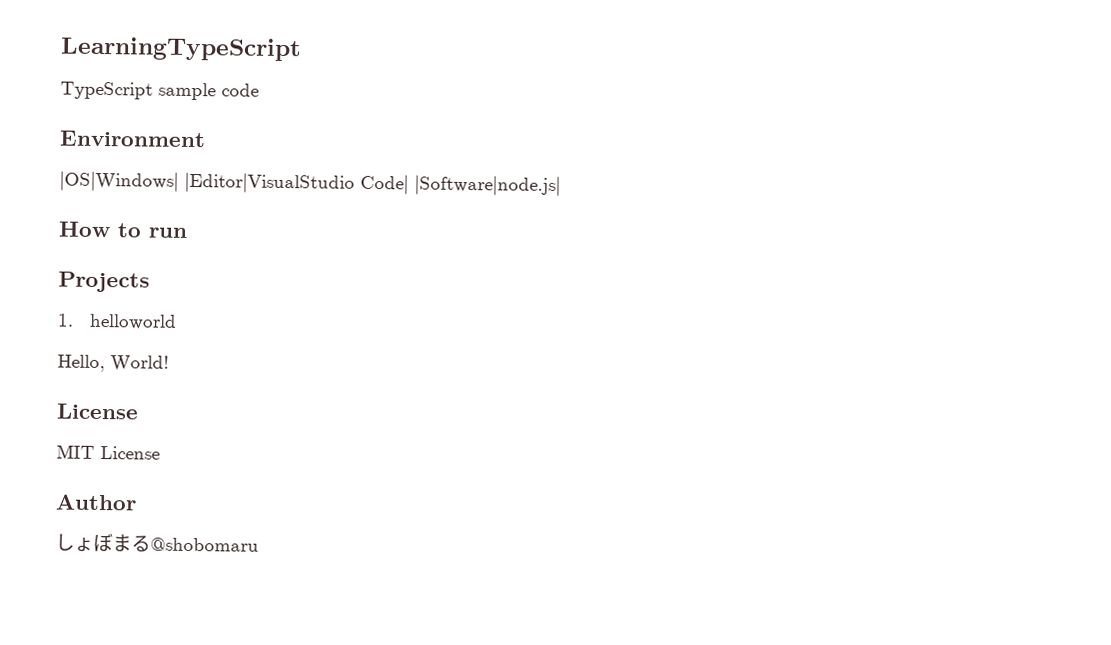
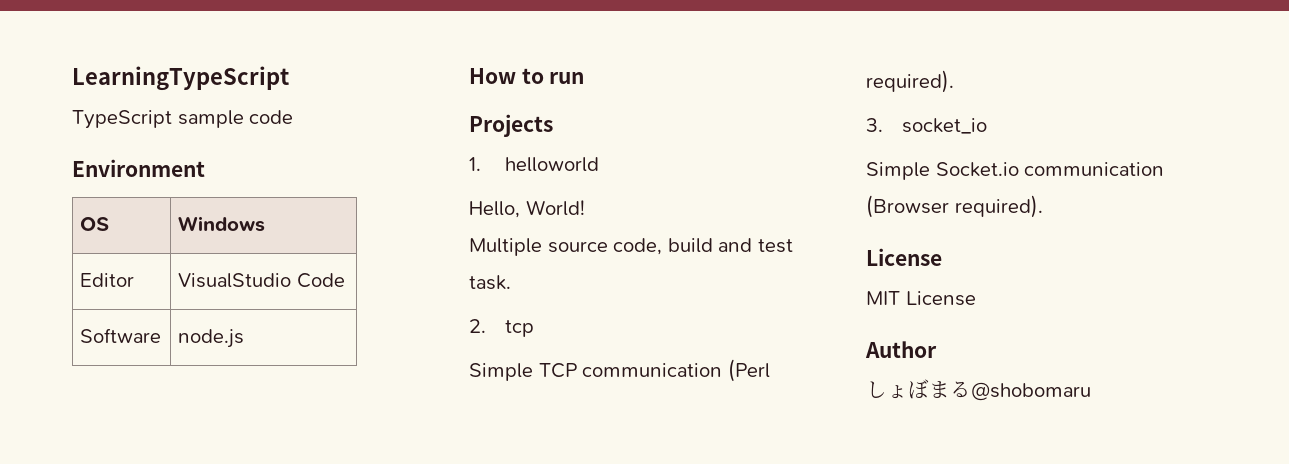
- |OS|Windows| |Editor|VisualStudio Code| |Software|node.js|
+ OS | Windows
+ Editor | VisualStudio Code
+ Software | node.js
+ Multiple source code, build and test task.
+ 2. tcp
+ Simple TCP communication (Perl required).
+ 3. socket_io
+ Simple Socket.io communication (Browser required).

